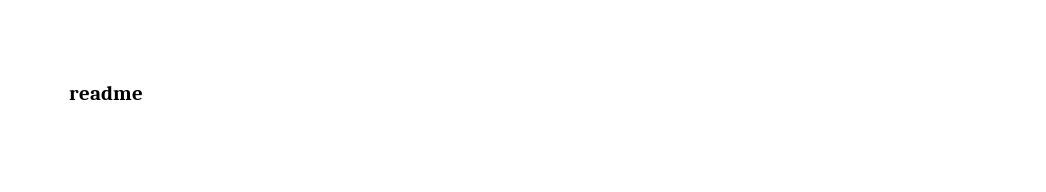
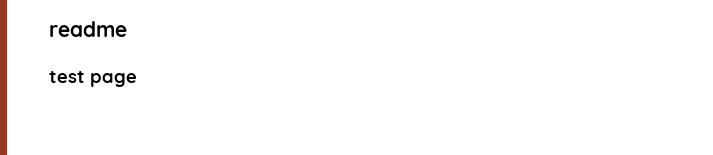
+ test page

